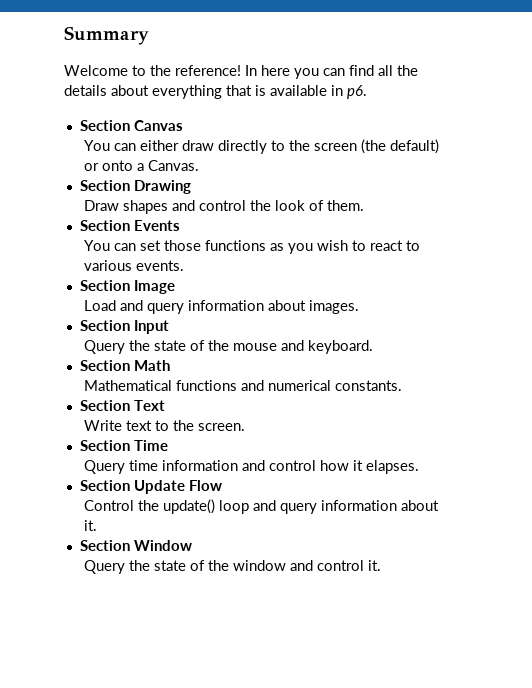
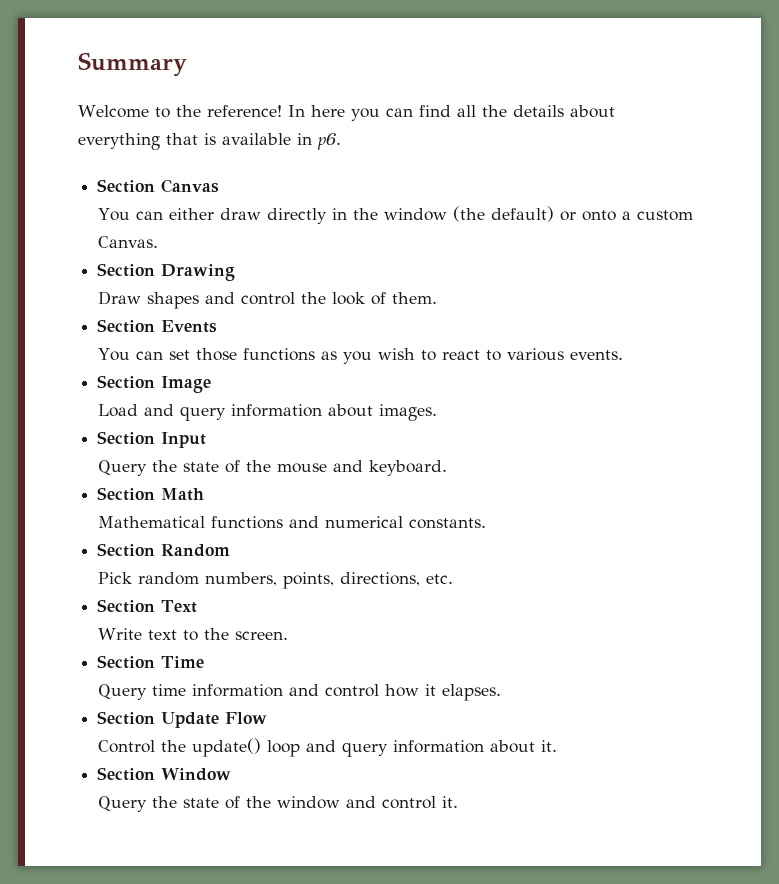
- You can either draw directly to the screen (the default) or onto a Canvas.
+ You can either draw directly in the window (the default) or onto a custom Canvas.
+ Section Random
+ Pick random numbers, points, directions, etc.

